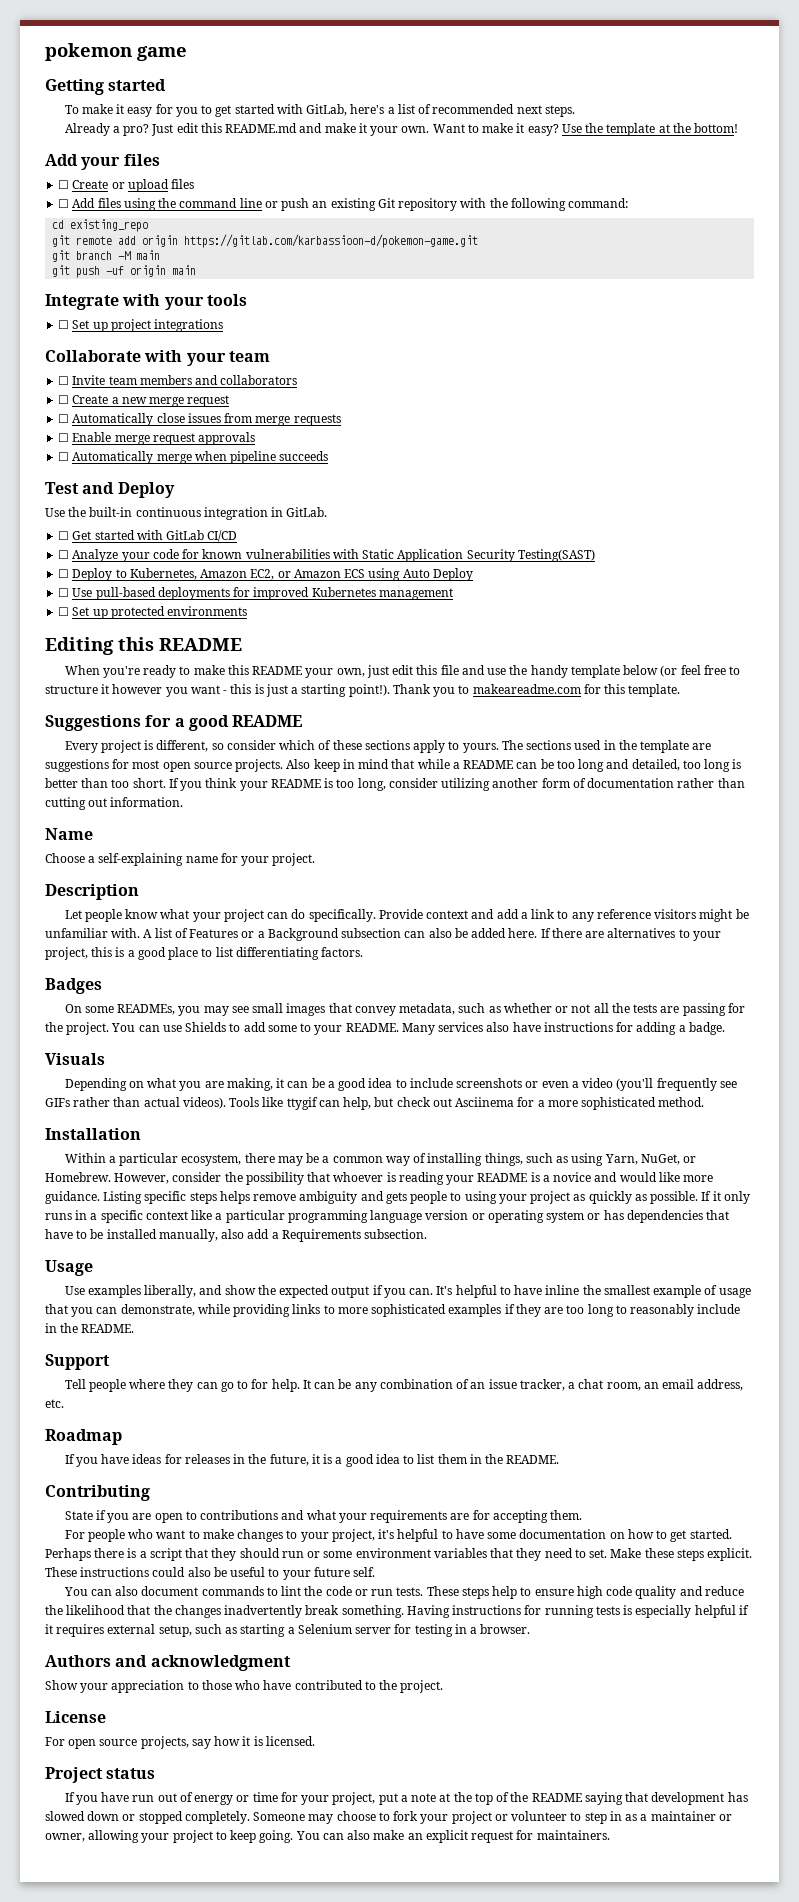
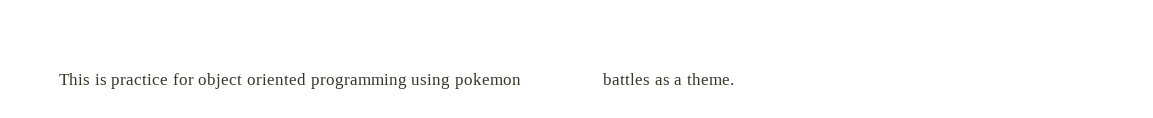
- pokemon game
- Getting started
- To make it easy for you to get started with GitLab, here's a list of recommended next steps.
- Already a pro? Just edit this README.md and make it your own. Want to make it easy? Use the template at the bottom!
- Add your files
- ☐ Create or upload files
- ☐ Add files using the command line or push an existing Git repository with the following command:
- cd existing_repo
- git remote add origin https://gitlab.com/karbassioon-d/pokemon-game.git
- git branch -M main
- git push -uf origin main
- Integrate with your tools
- ☐ Set up project integrations
- Collaborate with your team
- ☐ Invite team members and collaborators
- ☐ Create a new merge request
- ☐ Automatically close issues from merge requests
- ☐ Enable merge request approvals
- ☐ Automatically merge when pipeline succeeds
- Test and Deploy
- Use the built-in continuous integration in GitLab.
- ☐ Get started with GitLab CI/CD
- ☐ Analyze your code for known vulnerabilities with Static Application Security Testing(SAST)
- ☐ Deploy to Kubernetes, Amazon EC2, or Amazon ECS using Auto Deploy
- ☐ Use pull-based deployments for improved Kubernetes management
- ☐ Set up protected environments
- Editing this README
- When you're ready to make this README your own, just edit this file and use the handy template below (or feel free to structure it however you want - this is just a starting point!). Thank you to makeareadme.com for this template.
- Suggestions for a good README
- Every project is different, so consider which of these sections apply to yours. The sections used in the template are suggestions for most open source projects. Also keep in mind that while a README can be too long and detailed, too long is better than too short. If you think your README is too long, consider utilizing another form of documentation rather than cutting out information.
- Name
- Choose a self-explaining name for your project.
- Description
- Let people know what your project can do specifically. Provide context and add a link to any reference visitors might be unfamiliar with. A list of Features or a Background subsection can also be added here. If there are alternatives to your project, this is a good place to list differentiating factors.
- Badges
- On some READMEs, you may see small images that convey metadata, such as whether or not all the tests are passing for the project. You can use Shields to add some to your README. Many services also have instructions for adding a badge.
- Visuals
- Depending on what you are making, it can be a good idea to include screenshots or even a video (you'll frequently see GIFs rather than actual videos). Tools like ttygif can help, but check out Asciinema for a more sophisticated method.
- Installation
- Within a particular ecosystem, there may be a common way of installing things, such as using Yarn, NuGet, or Homebrew. However, consider the possibility that whoever is reading your README is a novice and would like more guidance. Listing specific steps helps remove ambiguity and gets people to using your project as quickly as possible. If it only runs in a specific context like a particular programming language version or operating system or has dependencies that have to be installed manually, also add a Requirements subsection.
- Usage
- Use examples liberally, and show the expected output if you can. It's helpful to have inline the smallest example of usage that you can demonstrate, while providing links to more sophisticated examples if they are too long to reasonably include in the README.
- Support
- Tell people where they can go to for help. It can be any combination of an issue tracker, a chat room, an email address, etc.
- Roadmap
- If you have ideas for releases in the future, it is a good idea to list them in the README.
- Contributing
- State if you are open to contributions and what your requirements are for accepting them.
- For people who want to make changes to your project, it's helpful to have some documentation on how to get started. Perhaps there is a script that they should run or some environment variables that they need to set. Make these steps explicit. These instructions could also be useful to your future self.
- You can also document commands to lint the code or run tests. These steps help to ensure high code quality and reduce the likelihood that the changes inadvertently break something. Having instructions for running tests is especially helpful if it requires external setup, such as starting a Selenium server for testing in a browser.
- Authors and acknowledgment
- Show your appreciation to those who have contributed to the project.
- License
- For open source projects, say how it is licensed.
- Project status
- If you have run out of energy or time for your project, put a note at the top of the README saying that development has slowed down or stopped completely. Someone may choose to fork your project or volunteer to step in as a maintainer or owner, allowing your project to keep going. You can also make an explicit request for maintainers.
+ This is practice for object oriented programming using pokemon battles as a theme.

